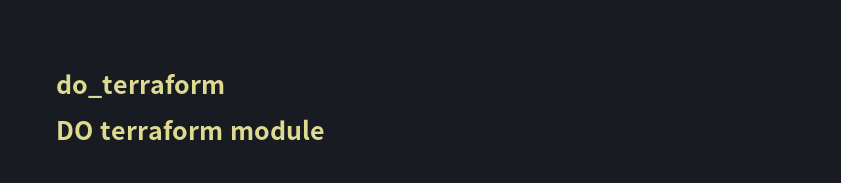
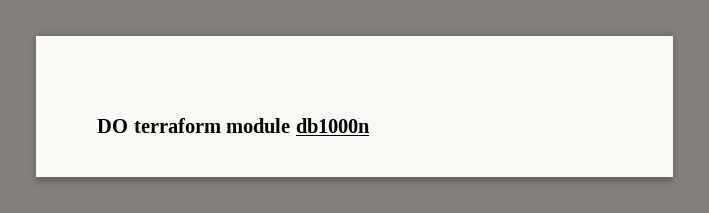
- do_terraform
- DO terraform module
+ DO terraform module db1000n

